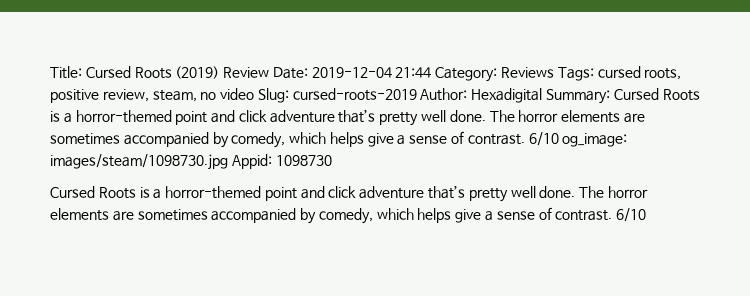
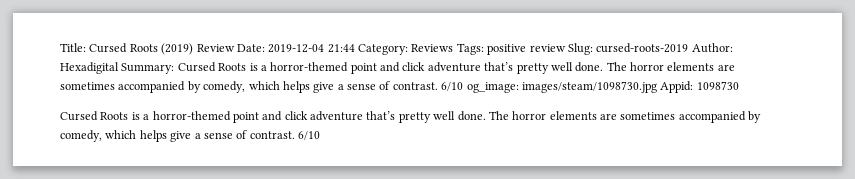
- Title: Cursed Roots (2019) Review Date: 2019-12-04 21:44 Category: Reviews Tags: cursed roots, positive review, steam, no video Slug: cursed-roots-2019 Author: Hexadigital Summary: Cursed Roots is a horror-themed point and click adventure that’s pretty well done.
+ Title: Cursed Roots (2019) Review Date: 2019-12-04 21:44 Category: Reviews Tags: positive review Slug: cursed-roots-2019 Author: Hexadigital Summary: Cursed Roots is a horror-themed point and click adventure that’s pretty well done.

